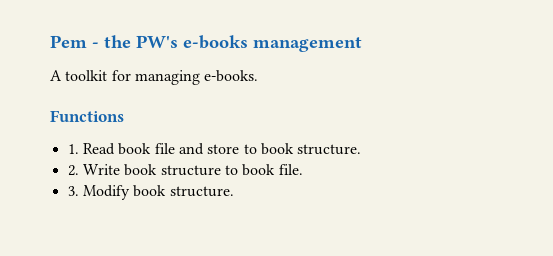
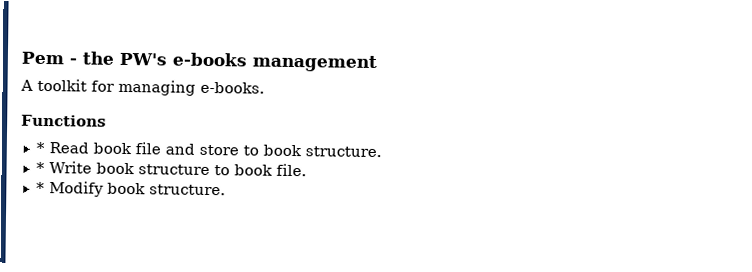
- 1. Read book file and store to book structure.
+ * Read book file and store to book structure.
- 2. Write book structure to book file.
+ * Write book structure to book file.
- 3. Modify book structure.
+ * Modify book structure.

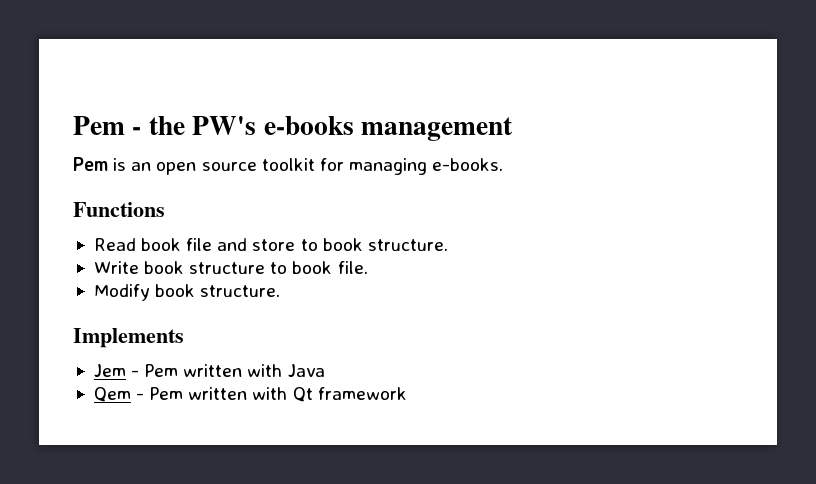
- A toolkit for managing e-books.
+ Pem is an open source toolkit for managing e-books.
- * Read book file and store to book structure.
+ Read book file and store to book structure.
- * Write book structure to book file.
+ Write book structure to book file.
- * Modify book structure.
+ Modify book structure.
+ Implements
+ Jem - Pem written with Java
+ Qem - Pem written with Qt framework

